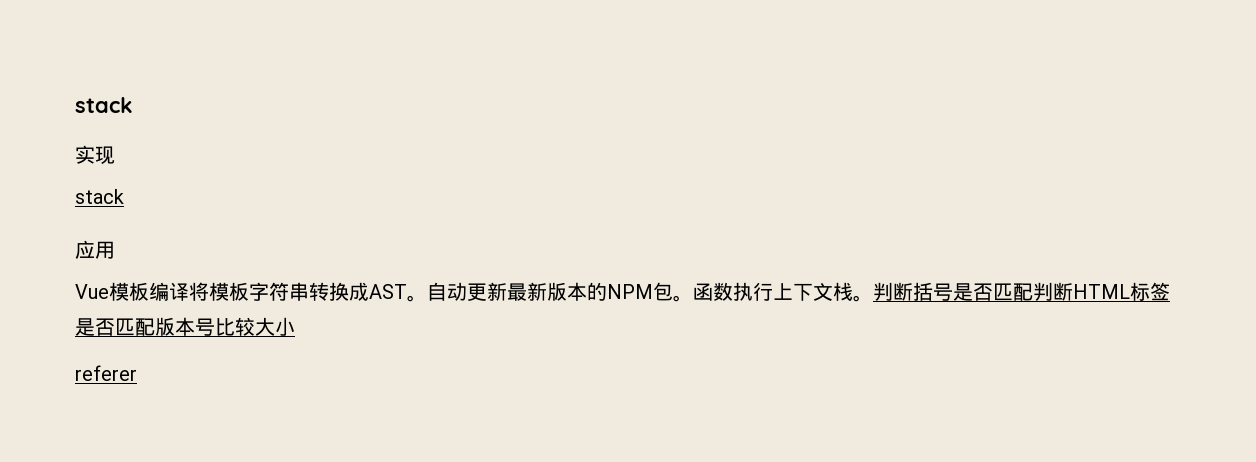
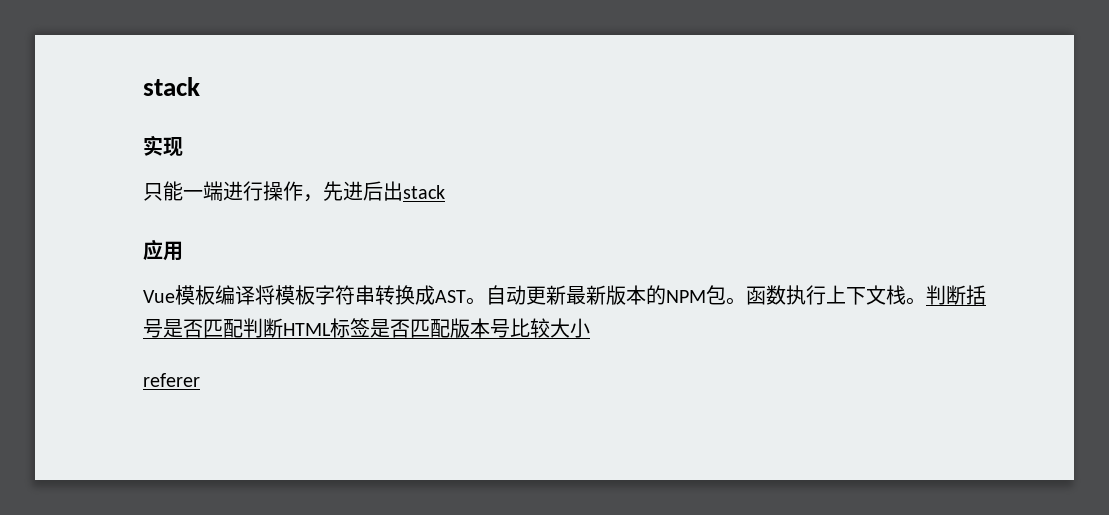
  实现
- stack
+ 只能一端进行操作，先进后出stack

